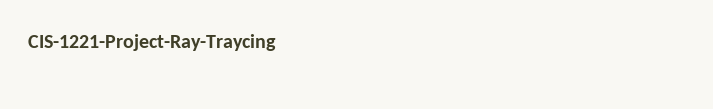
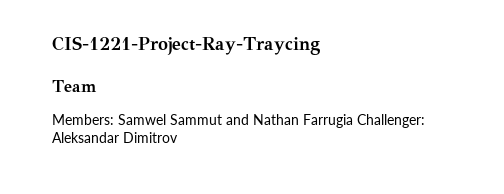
+ Team
+ Members: Samwel Sammut and Nathan Farrugia Challenger: Aleksandar Dimitrov

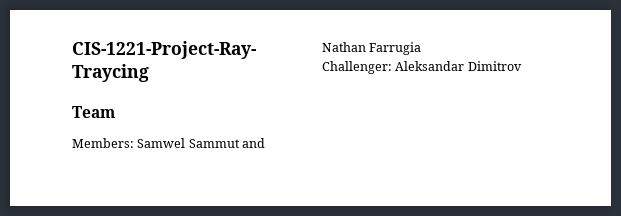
- Members: Samwel Sammut and Nathan Farrugia Challenger: Aleksandar Dimitrov
+ Members: Samwel Sammut and Nathan Farrugia
+ Challenger: Aleksandar Dimitrov

